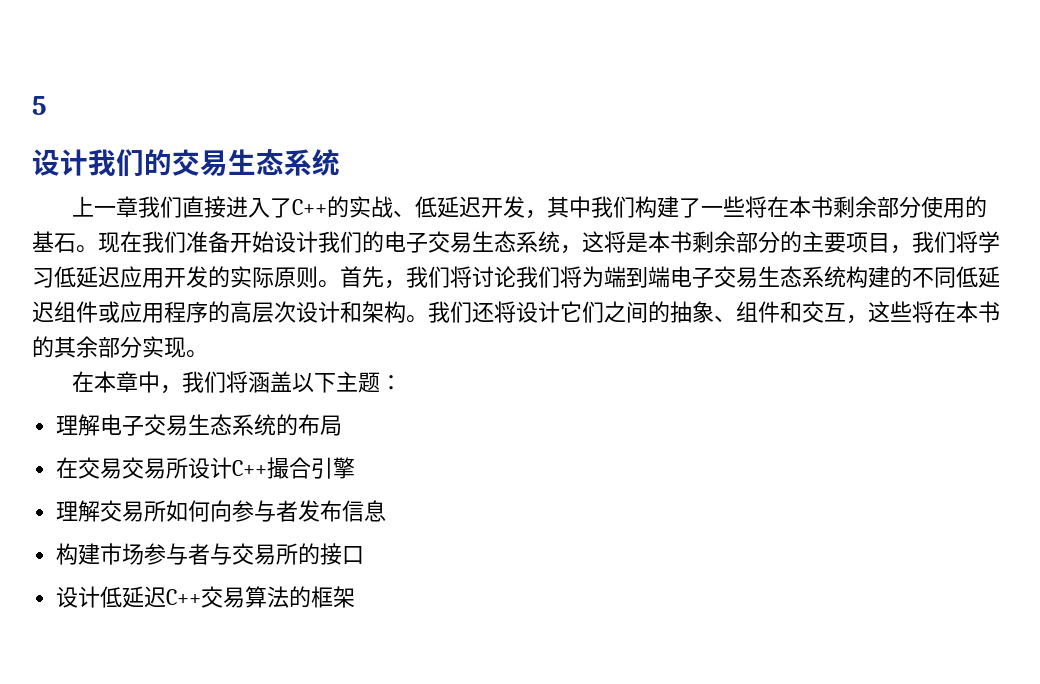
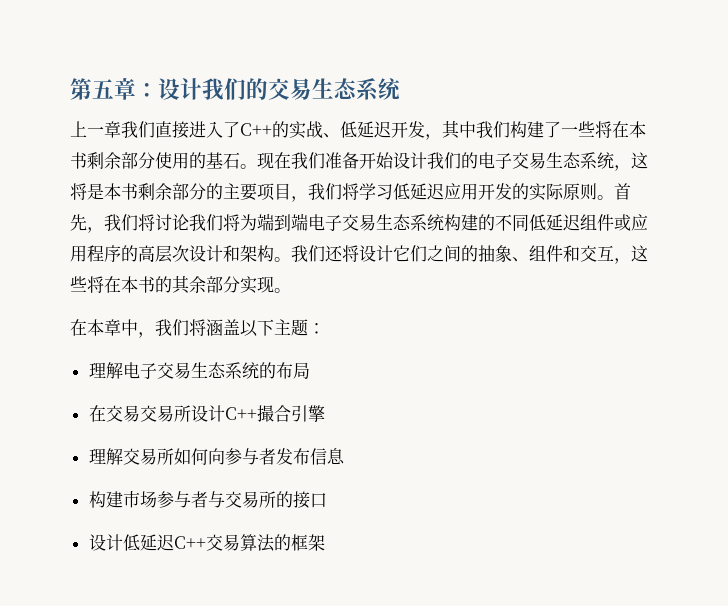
- 5
- 设计我们的交易生态系统
+ 第五章：设计我们的交易生态系统

